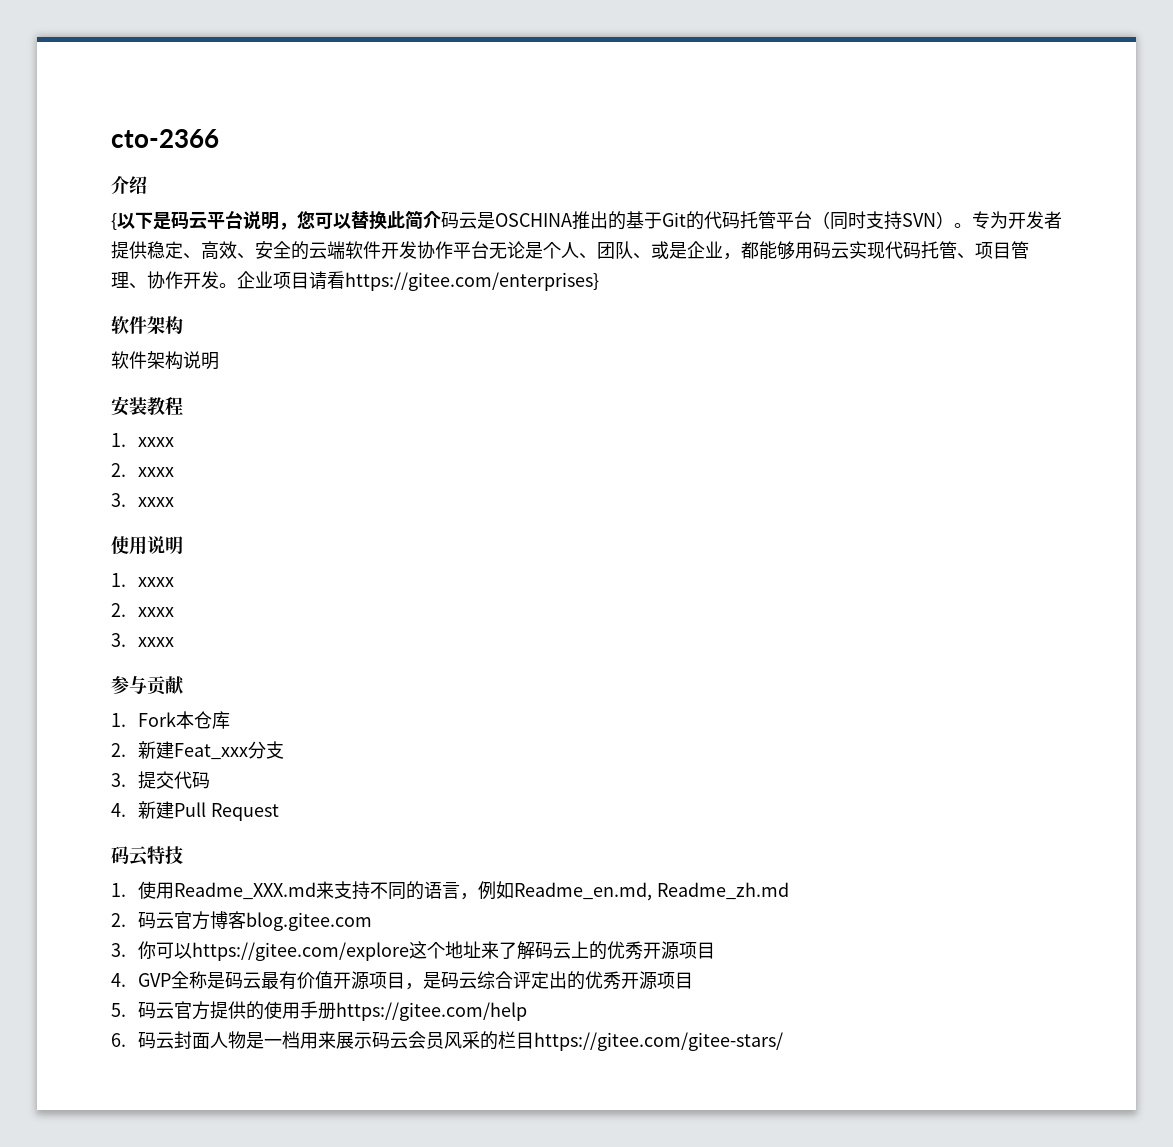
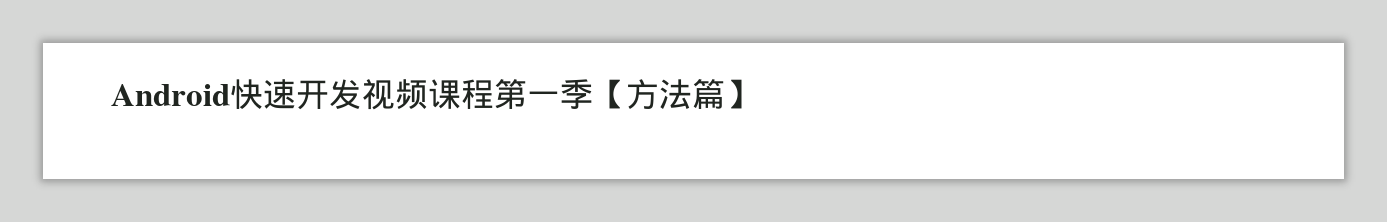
- cto-2366
- 介绍
- {以下是码云平台说明，您可以替换此简介码云是OSCHINA推出的基于Git的代码托管平台（同时支持SVN）。专为开发者提供稳定、高效、安全的云端软件开发协作平台无论是个人、团队、或是企业，都能够用码云实现代码托管、项目管理、协作开发。企业项目请看https://gitee.com/enterprises}
- 软件架构
- 软件架构说明
- 安装教程
- 1. xxxx
- 2. xxxx
- 3. xxxx
- 使用说明
- 1. xxxx
- 2. xxxx
- 3. xxxx
- 参与贡献
- 1. Fork本仓库
- 2.新建Feat_xxx分支
- 3.提交代码
- 4.新建Pull Request
- 码云特技
- 1.使用Readme_XXX.md来支持不同的语言，例如Readme_en.md, Readme_zh.md
- 2.码云官方博客blog.gitee.com
- 3.你可以https://gitee.com/explore这个地址来了解码云上的优秀开源项目
- 4. GVP全称是码云最有价值开源项目，是码云综合评定出的优秀开源项目
- 5.码云官方提供的使用手册https://gitee.com/help
- 6.码云封面人物是一档用来展示码云会员风采的栏目https://gitee.com/gitee-stars/
+ Android快速开发视频课程第一季【方法篇】

